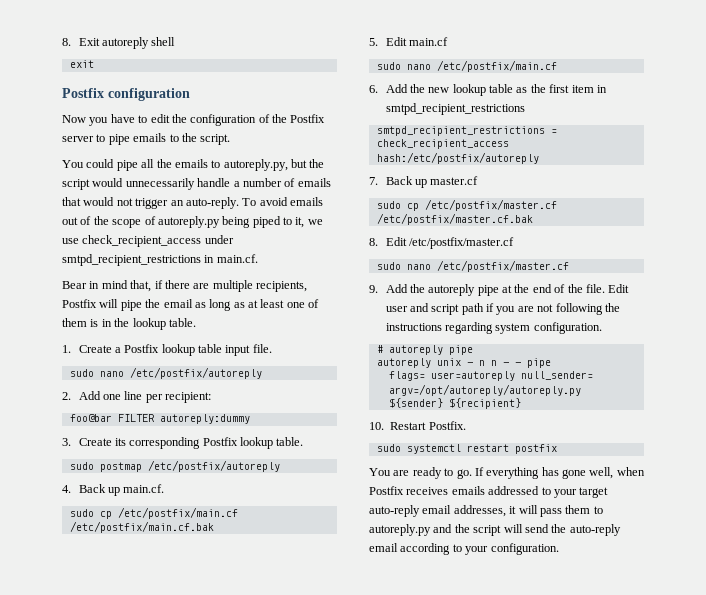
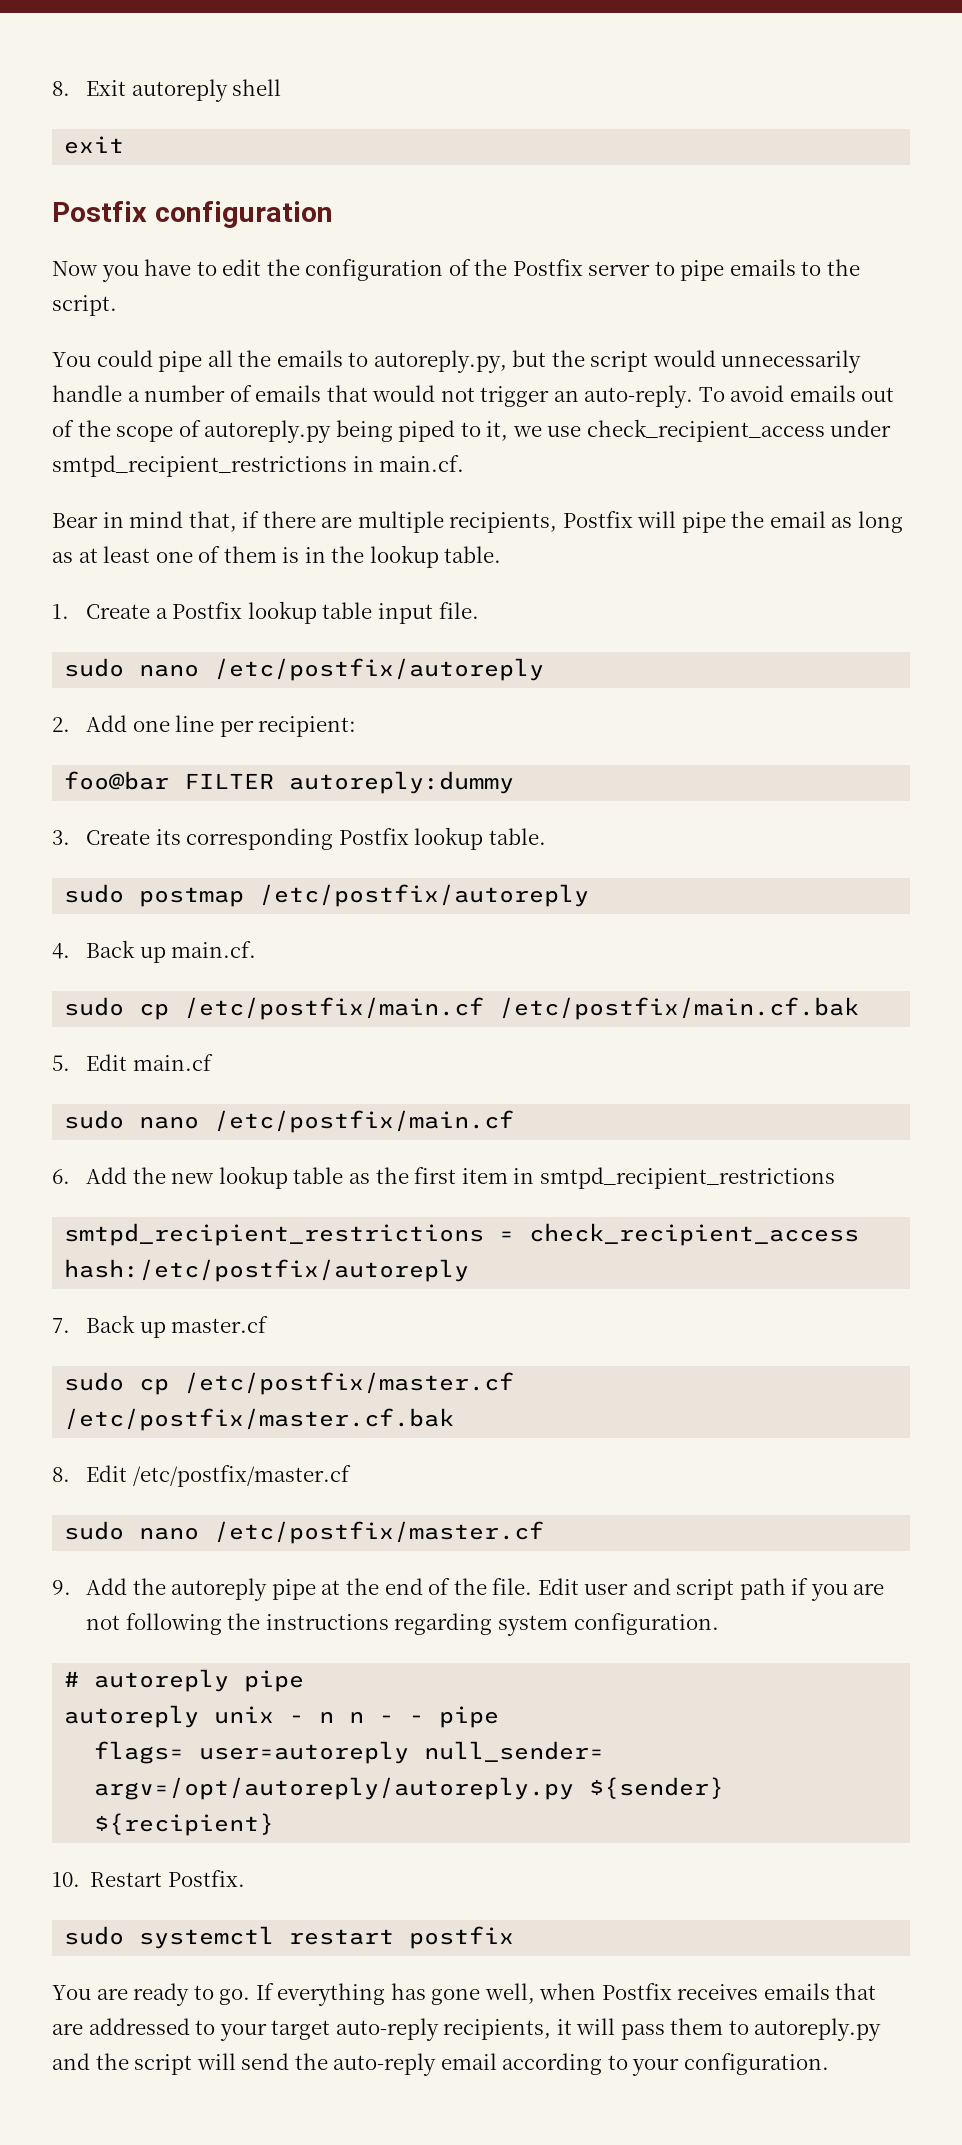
- If everything has gone well, when Postfix receives emails addressed to your target auto-reply email addresses, it will pass them to autoreply.py and the script will send the auto-reply email according to your configuration.
+ If everything has gone well, when Postfix receives emails that are addressed to your target auto-reply recipients, it will pass them to autoreply.py and the script will send the auto-reply email according to your configuration.

